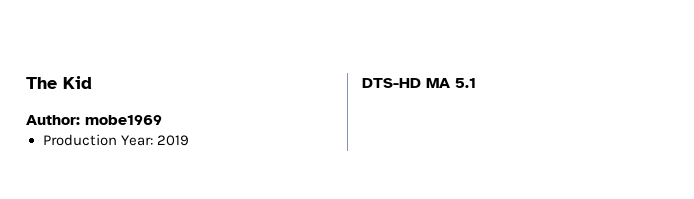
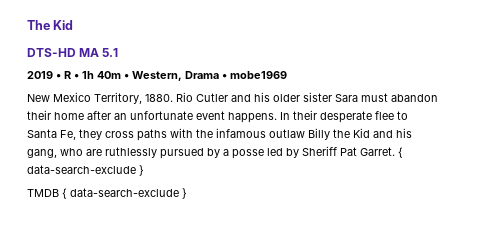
- Author: mobe1969
- Production Year: 2019
  DTS-HD MA 5.1
+ 2019 • R • 1h 40m • Western, Drama • mobe1969
+ New Mexico Territory, 1880. Rio Cutler and his older sister Sara must abandon their home after an unfortunate event happens. In their desperate flee to Santa Fe, they cross paths with the infamous outlaw Billy the Kid and his gang, who are ruthlessly pursued by a posse led by Sheriff Pat Garret. { data-search-exclude }
+ TMDB { data-search-exclude }

